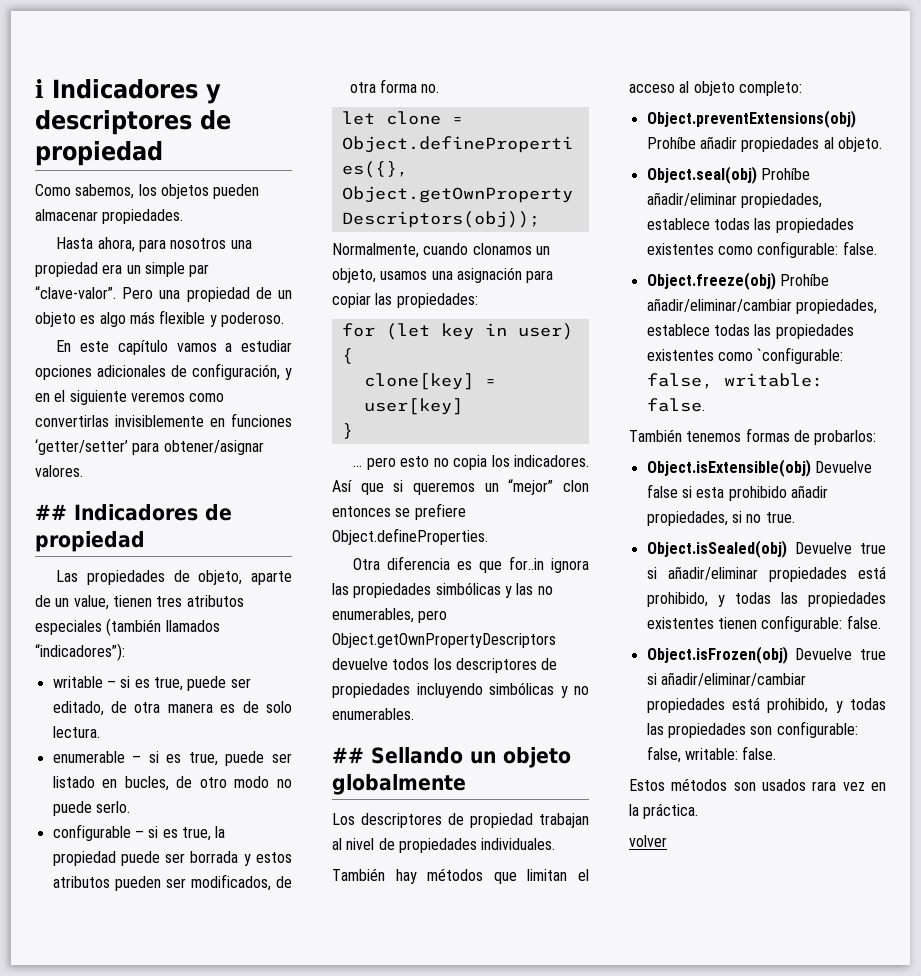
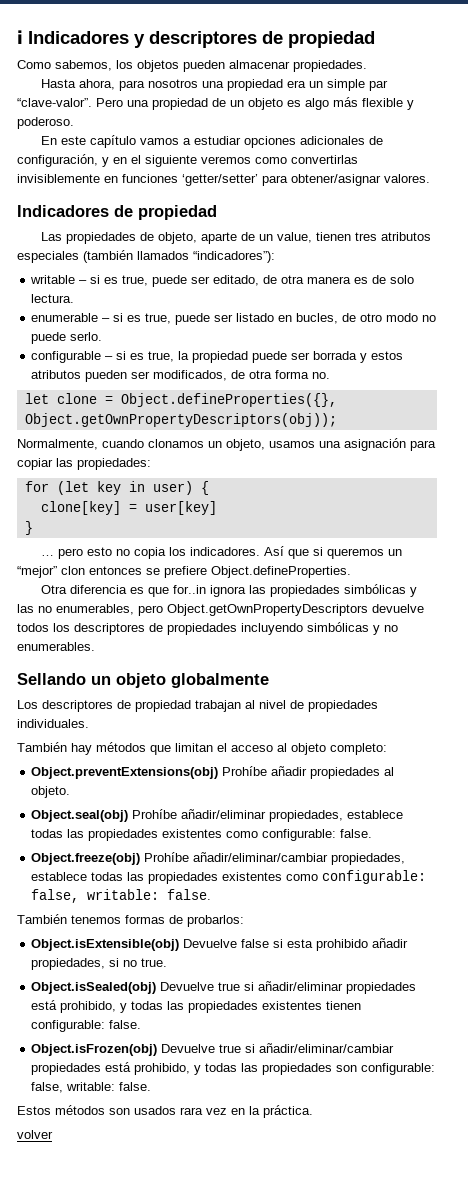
- ## Indicadores de propiedad
+ Indicadores de propiedad
- ## Sellando un objeto globalmente
+ Sellando un objeto globalmente
- Object.freeze(obj) Prohíbe añadir/eliminar/cambiar propiedades, establece todas las propiedades existentes como `configurable: false, writable: false.
+ Object.freeze(obj) Prohíbe añadir/eliminar/cambiar propiedades, establece todas las propiedades existentes como configurable: false, writable: false.

